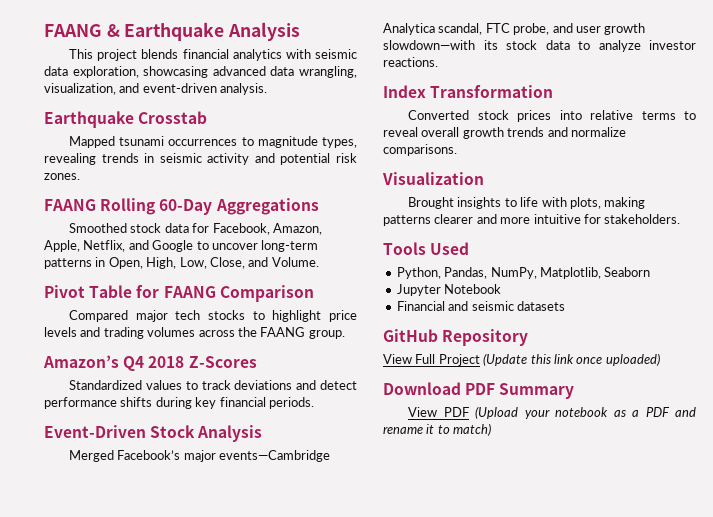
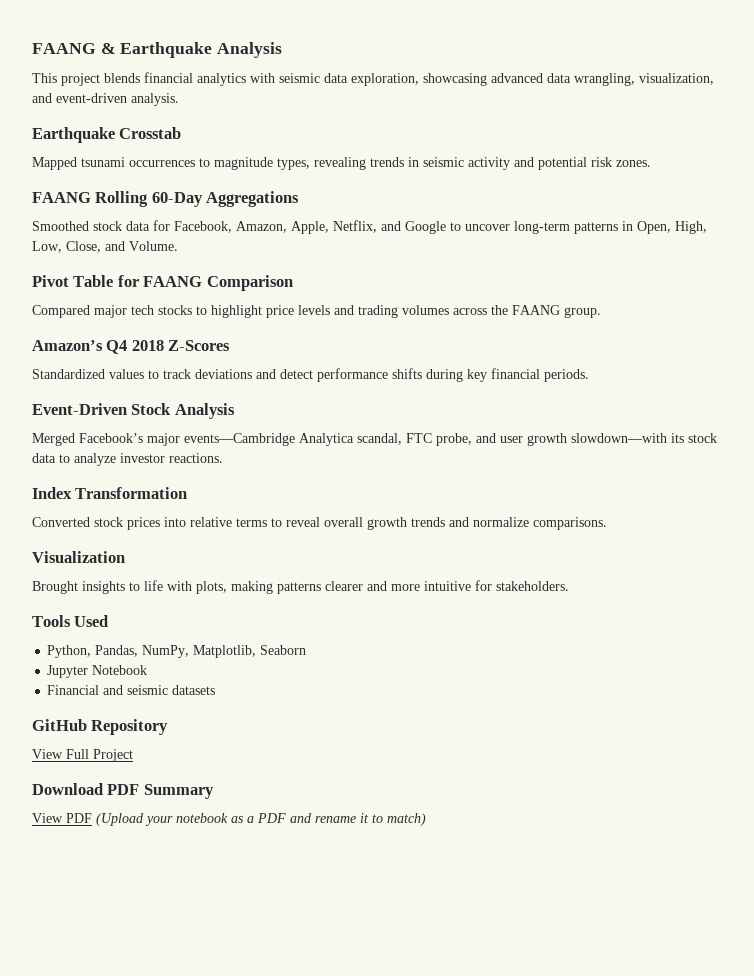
- View Full Project (Update this link once uploaded)
+ View Full Project

